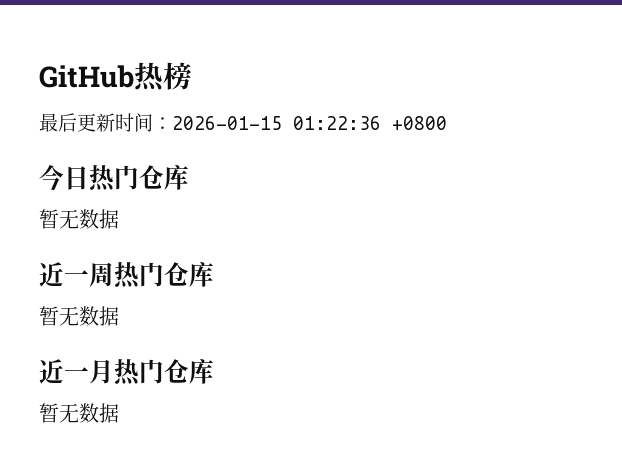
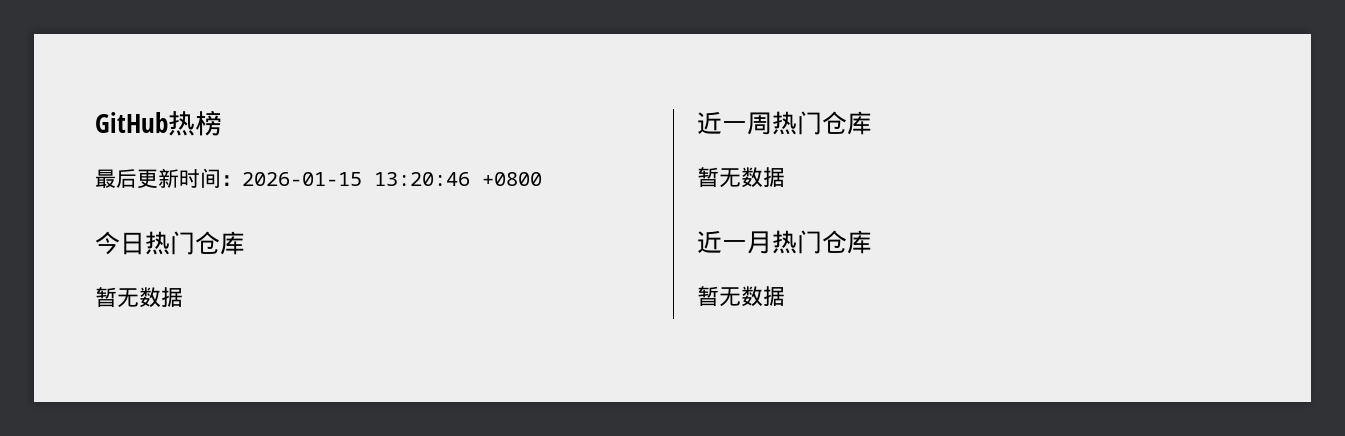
- 最后更新时间：2026-01-15 01:22:36 +0800
+ 最后更新时间：2026-01-15 13:20:46 +0800

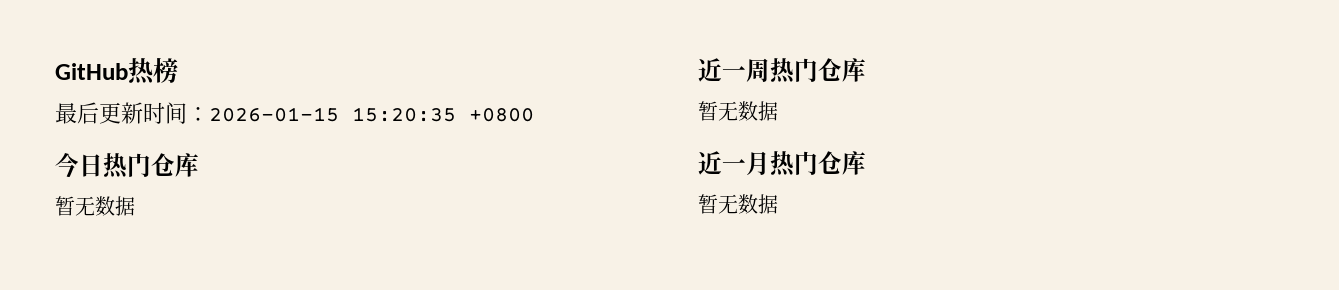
- 最后更新时间：2026-01-15 13:20:46 +0800
+ 最后更新时间：2026-01-15 15:20:35 +0800

